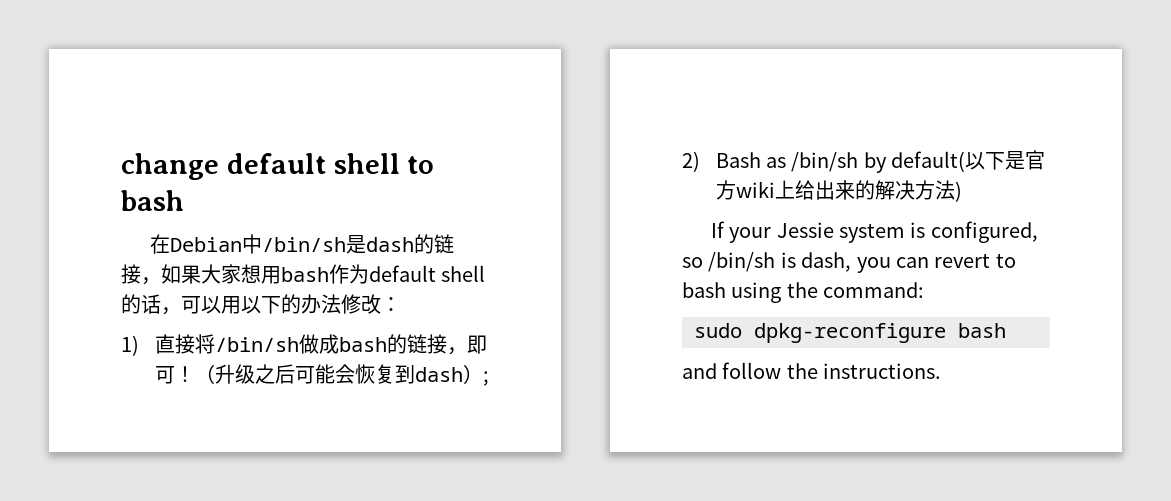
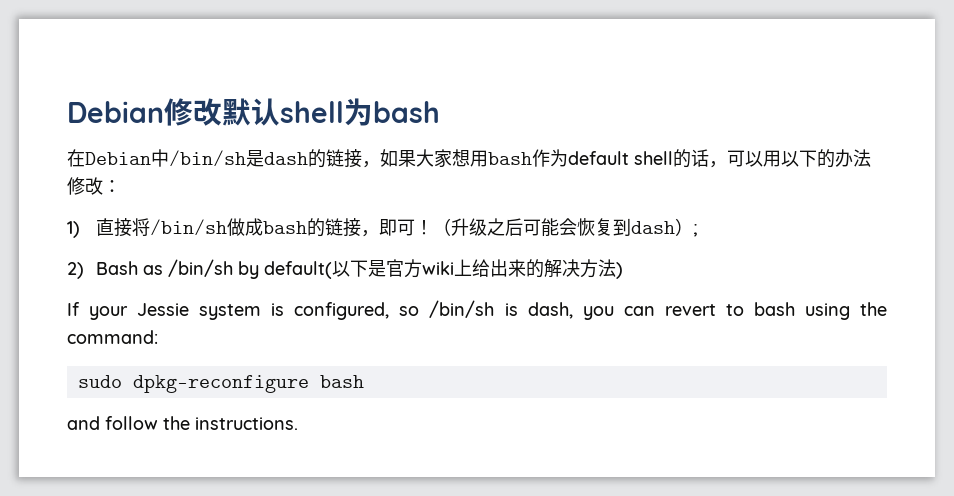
- change default shell to bash
+ Debian修改默认shell为bash

